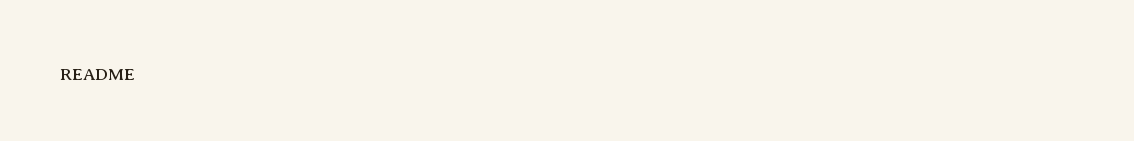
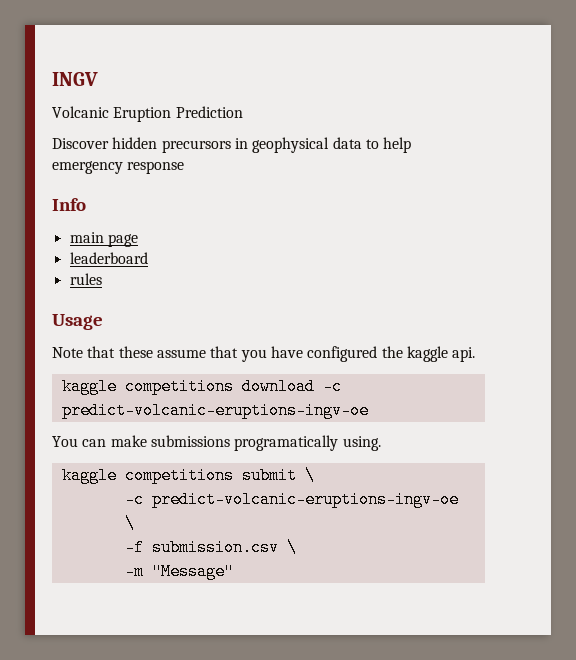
- README
+ INGV
+ Volcanic Eruption Prediction
+ Discover hidden precursors in geophysical data to help emergency response
+ Info
+ main page
+ leaderboard
+ rules
+ Usage
+ Note that these assume that you have configured the kaggle api.
+ kaggle competitions download -c predict-volcanic-eruptions-ingv-oe
+ You can make submissions programatically using.
+ kaggle competitions submit \
+ -c predict-volcanic-eruptions-ingv-oe \
+ -f submission.csv \
+ -m "Message"

